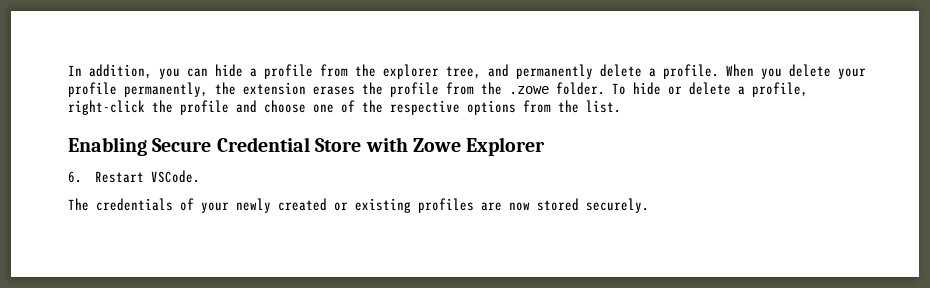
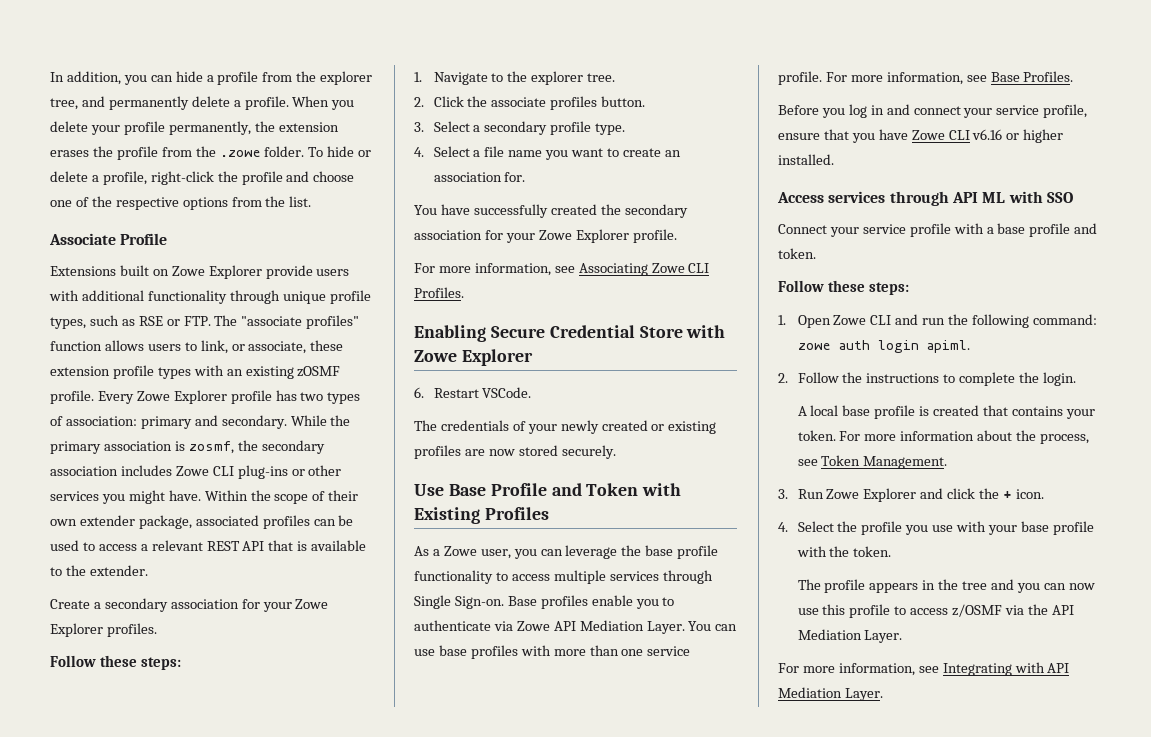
+ Associate Profile
+ Extensions built on Zowe Explorer provide users with additional functionality through unique profile types, such as RSE or FTP. The "associate profiles" function allows users to link, or associate, these extension profile types with an existing zOSMF profile. Every Zowe Explorer profile has two types of association: primary and secondary. While the primary association is zosmf, the secondary association includes Zowe CLI plug-ins or other services you might have. Within the scope of their own extender package, associated profiles can be used to access a relevant REST API that is available to the extender.
+ Create a secondary association for your Zowe Explorer profiles.
+ Follow these steps:
+ 1. Navigate to the explorer tree.
+ 2. Click the associate profiles button.
+ 3. Select a secondary profile type.
+ 4. Select a file name you want to create an association for.
+ You have successfully created the secondary association for your Zowe Explorer profile.
+ For more information, see Associating Zowe CLI Profiles.
+ Use Base Profile and Token with Existing Profiles
+ As a Zowe user, you can leverage the base profile functionality to access multiple services through Single Sign-on. Base profiles enable you to authenticate via Zowe API Mediation Layer. You can use base profiles with more than one service profile. For more information, see Base Profiles.
+ Before you log in and connect your service profile, ensure that you have Zowe CLI v6.16 or higher installed.
+ Access services through API ML with SSO
+ Connect your service profile with a base profile and token.
+ Follow these steps:
+ 1. Open Zowe CLI and run the following command: zowe auth login apiml.
+ 2. Follow the instructions to complete the login.
+ A local base profile is created that contains your token. For more information about the process, see Token Management.
+ 3. Run Zowe Explorer and click the + icon.
+ 4. Select the profile you use with your base profile with the token.
+ The profile appears in the tree and you can now use this profile to access z/OSMF via the API Mediation Layer.
+ For more information, see Integrating with API Mediation Layer.

